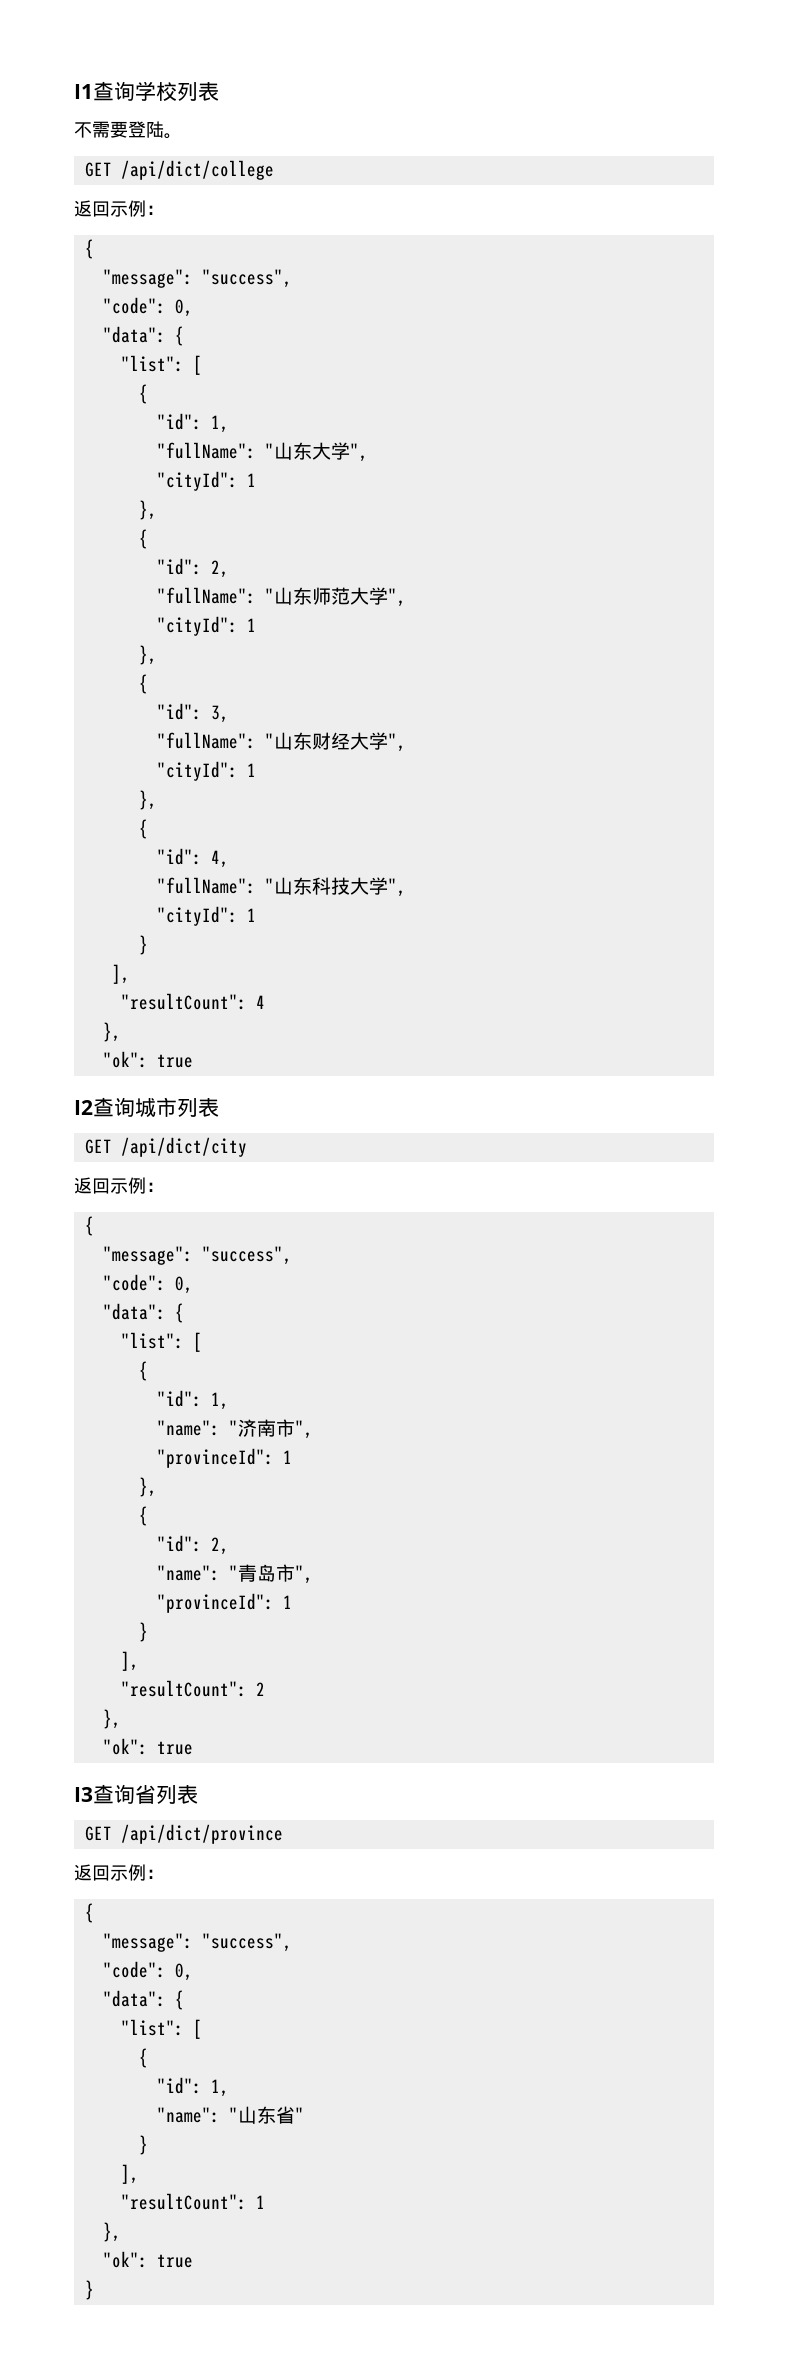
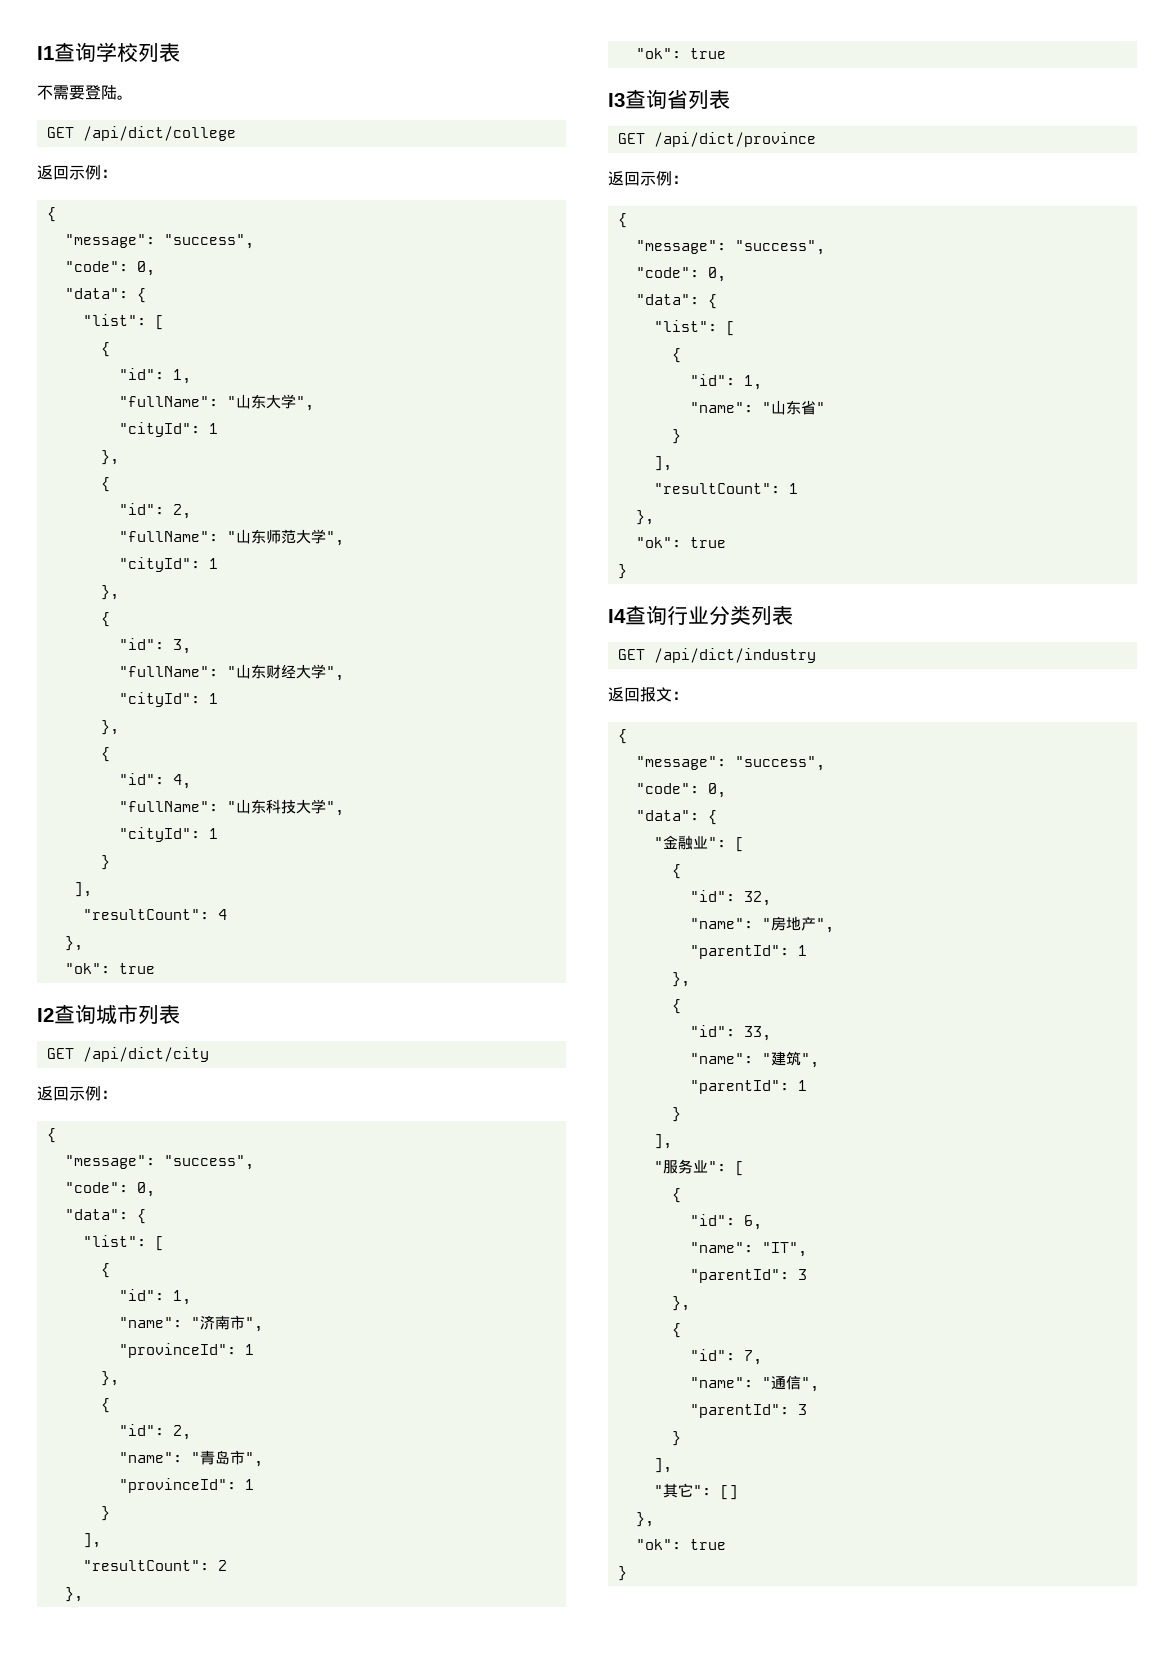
+ I4查询行业分类列表
+ GET /api/dict/industry
+ 返回报文：
+ {
+ "message": "success",
+ "code": 0,
+ "data": {
+ "金融业": [
+ {
+ "id": 32,
+ "name": "房地产",
+ "parentId": 1
+ },
+ {
+ "id": 33,
+ "name": "建筑",
+ "parentId": 1
+ }
+ ],
+ "服务业": [
+ {
+ "id": 6,
+ "name": "IT",
+ "parentId": 3
+ },
+ {
+ "id": 7,
+ "name": "通信",
+ "parentId": 3
+ }
+ ],
+ "其它": []
+ },
+ "ok": true
+ }

